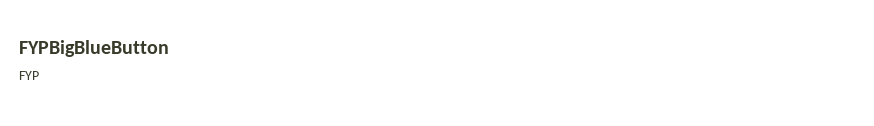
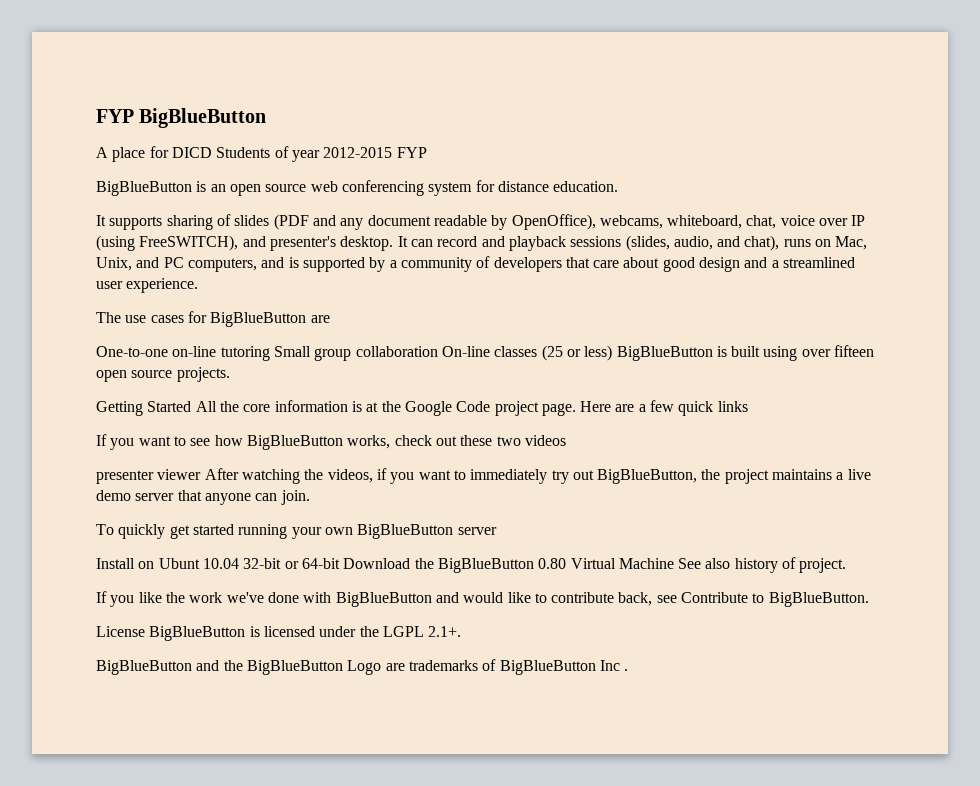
- FYPBigBlueButton
- FYP
+ FYP BigBlueButton
+ A place for DICD Students of year 2012-2015 FYP
+ BigBlueButton is an open source web conferencing system for distance education.
+ It supports sharing of slides (PDF and any document readable by OpenOffice), webcams, whiteboard, chat, voice over IP (using FreeSWITCH), and presenter's desktop. It can record and playback sessions (slides, audio, and chat), runs on Mac, Unix, and PC computers, and is supported by a community of developers that care about good design and a streamlined user experience.
+ The use cases for BigBlueButton are
+ One-to-one on-line tutoring Small group collaboration On-line classes (25 or less) BigBlueButton is built using over fifteen open source projects.
+ Getting Started All the core information is at the Google Code project page. Here are a few quick links
+ If you want to see how BigBlueButton works, check out these two videos
+ presenter viewer After watching the videos, if you want to immediately try out BigBlueButton, the project maintains a live demo server that anyone can join.
+ To quickly get started running your own BigBlueButton server
+ Install on Ubunt 10.04 32-bit or 64-bit Download the BigBlueButton 0.80 Virtual Machine See also history of project.
+ If you like the work we've done with BigBlueButton and would like to contribute back, see Contribute to BigBlueButton.
+ License BigBlueButton is licensed under the LGPL 2.1+.
+ BigBlueButton and the BigBlueButton Logo are trademarks of BigBlueButton Inc .

